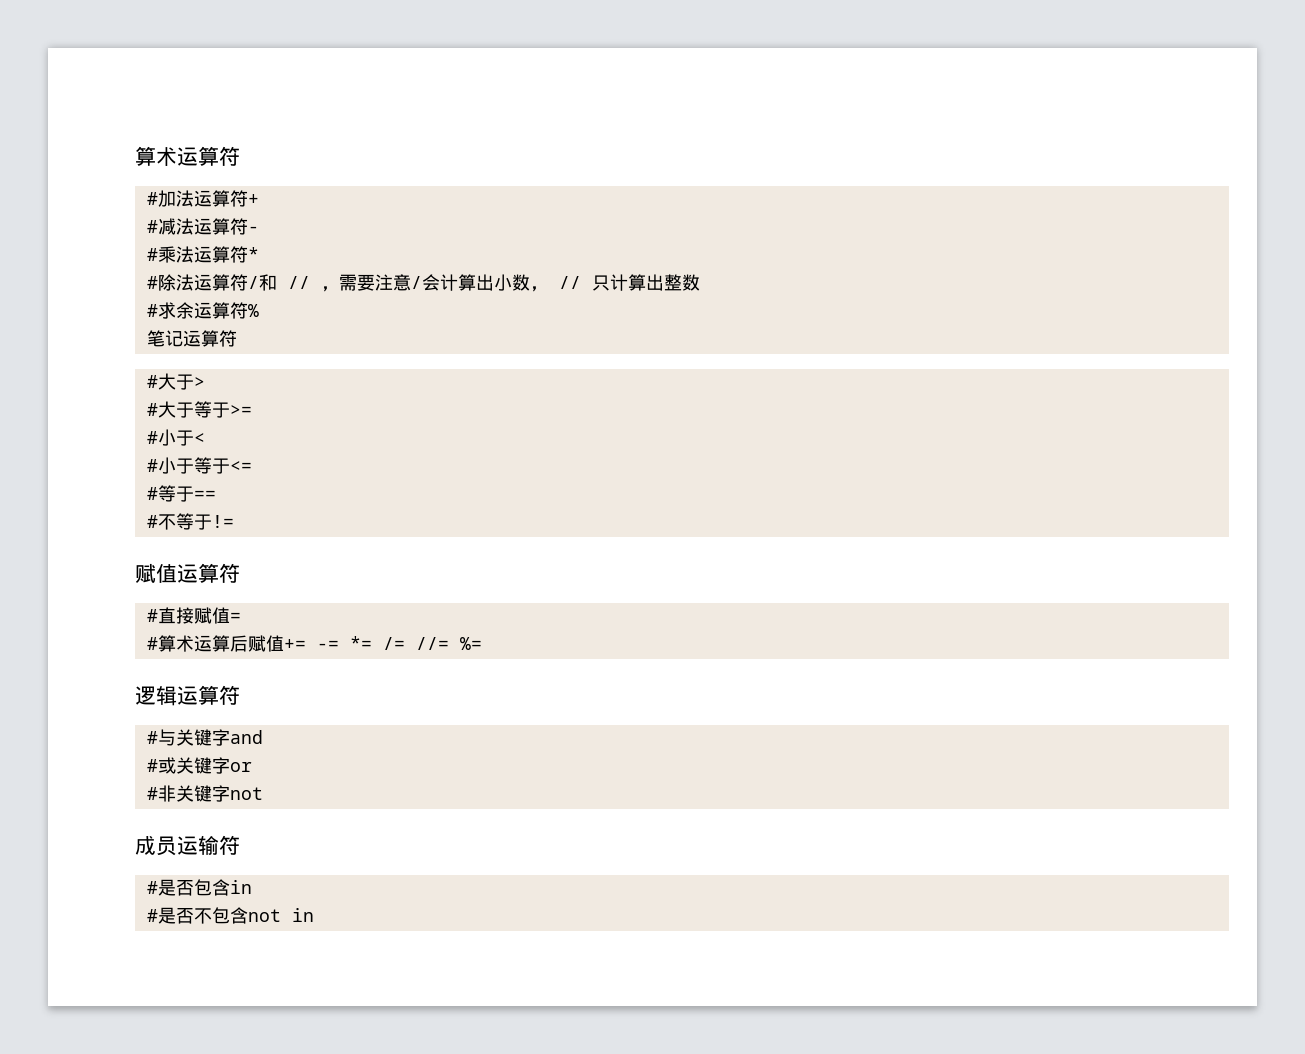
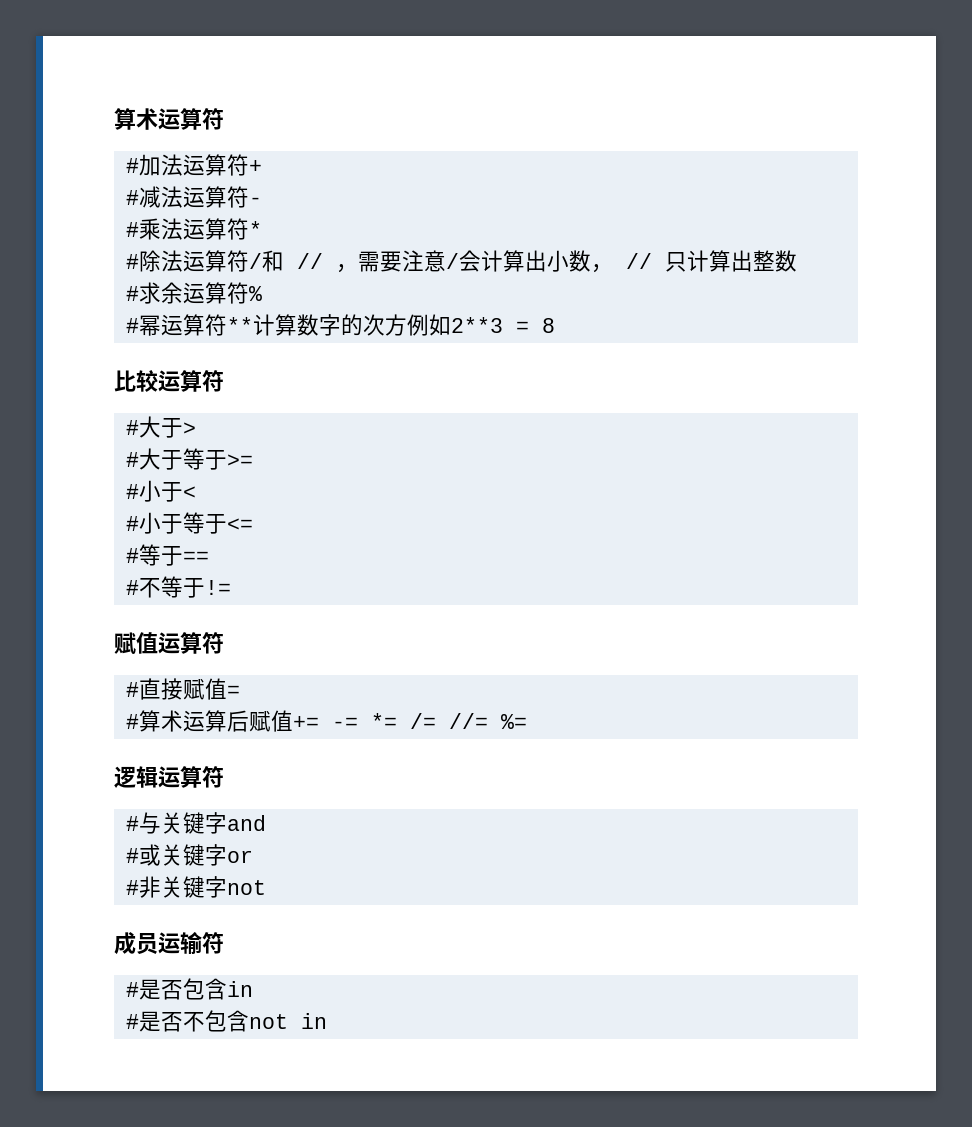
- 笔记运算符
+ #幂运算符**计算数字的次方例如2**3 = 8
+ 比较运算符

